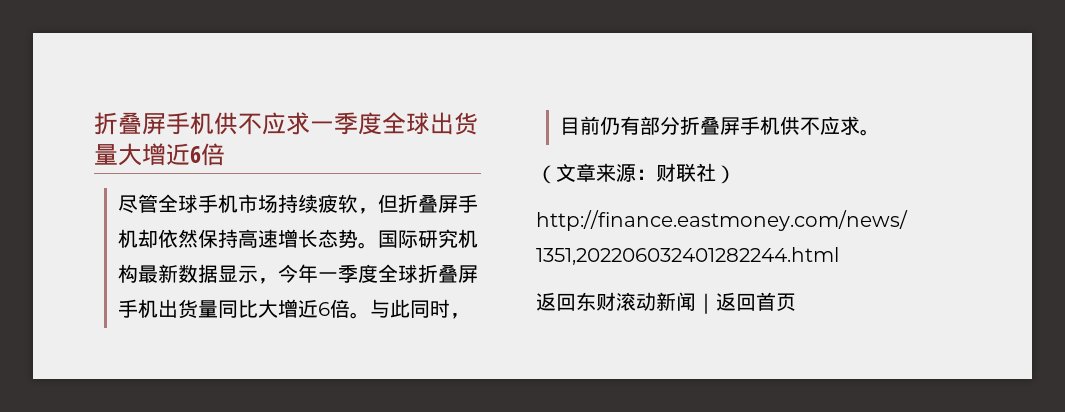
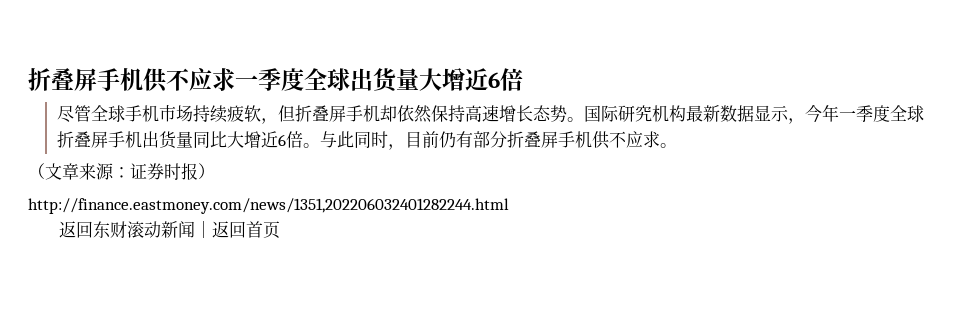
- （文章来源：财联社）
+ （文章来源：证券时报）

